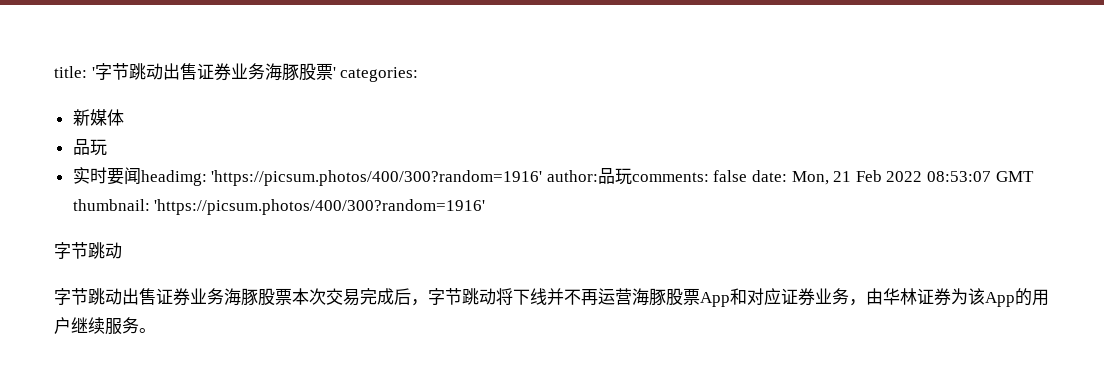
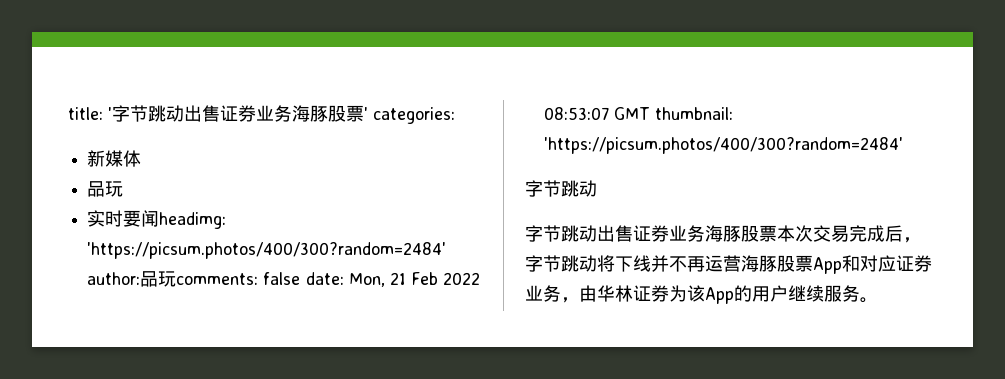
- 实时要闻headimg: 'https://picsum.photos/400/300?random=1916' author:品玩comments: false date: Mon, 21 Feb 2022 08:53:07 GMT thumbnail: 'https://picsum.photos/400/300?random=1916'
+ 实时要闻headimg: 'https://picsum.photos/400/300?random=2484' author:品玩comments: false date: Mon, 21 Feb 2022 08:53:07 GMT thumbnail: 'https://picsum.photos/400/300?random=2484'

